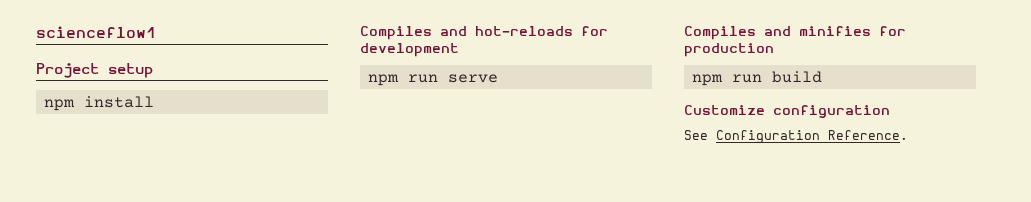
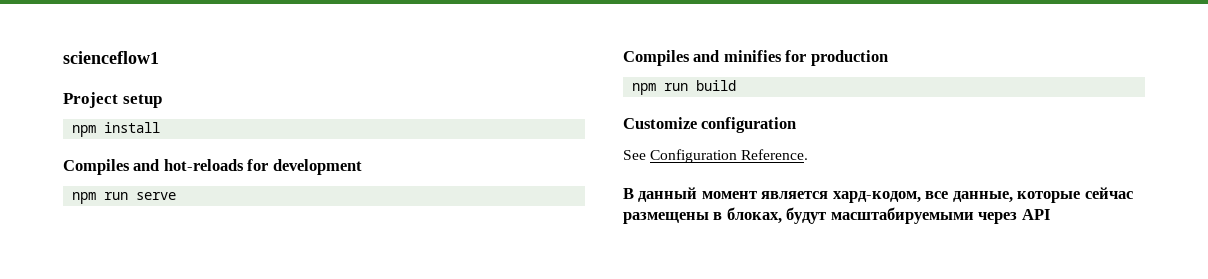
+ В данный момент является хард-кодом, все данные, которые сейчас размещены в блоках, будут масштабируемыми через API

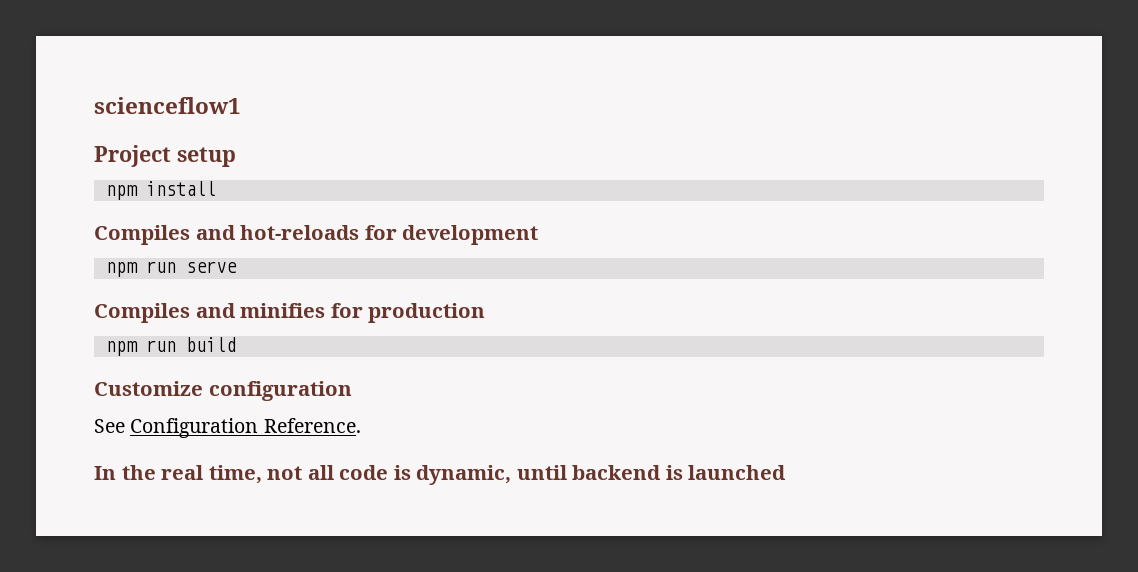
- В данный момент является хард-кодом, все данные, которые сейчас размещены в блоках, будут масштабируемыми через API
+ In the real time, not all code is dynamic, until backend is launched

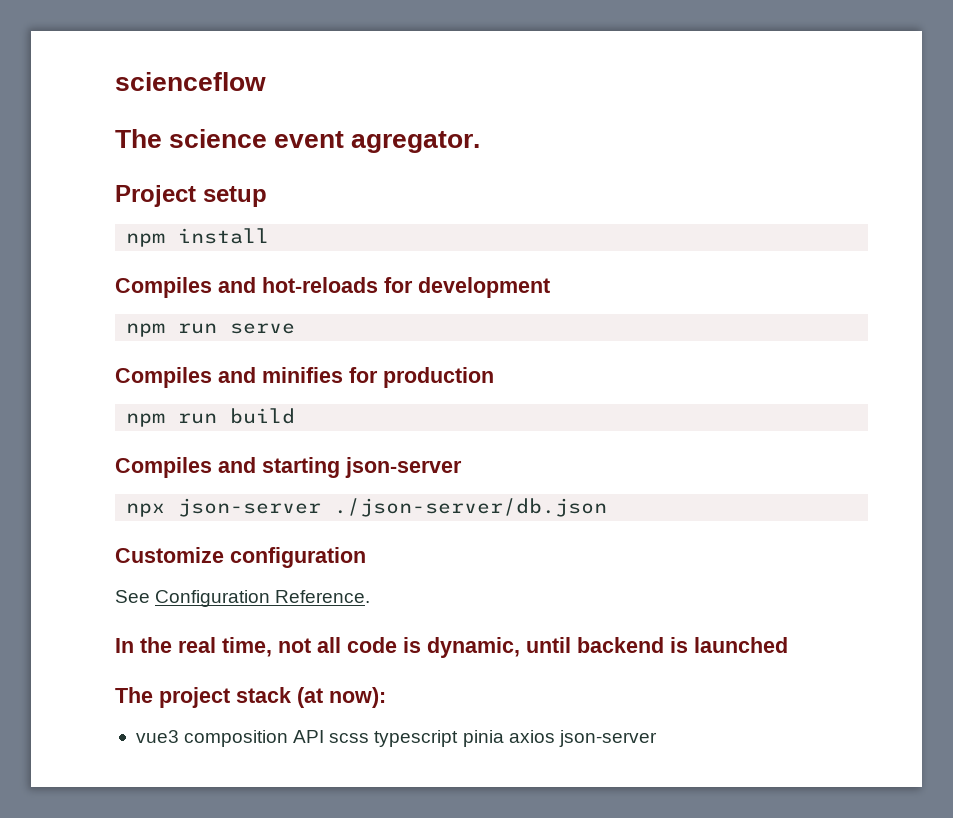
- scienceflow1
+ scienceflow
+ The science event agregator.
+ Compiles and starting json-server
+ npx json-server ./json-server/db.json
+ The project stack (at now):
+ vue3 composition API scss typescript pinia axios json-server

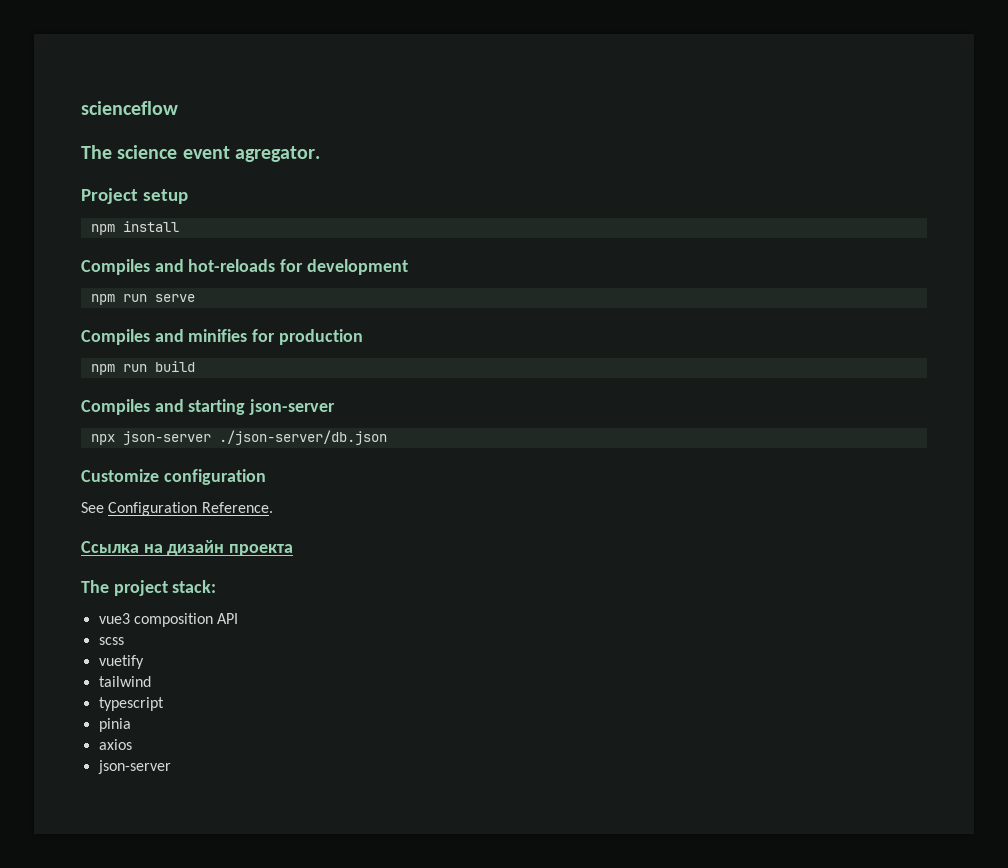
- In the real time, not all code is dynamic, until backend is launched
+ Ссылка на дизайн проекта
- The project stack (at now):
+ The project stack:
- vue3 composition API scss typescript pinia axios json-server
+ vue3 composition API
+ scss
+ vuetify
+ tailwind
+ typescript
+ pinia
+ axios
+ json-server

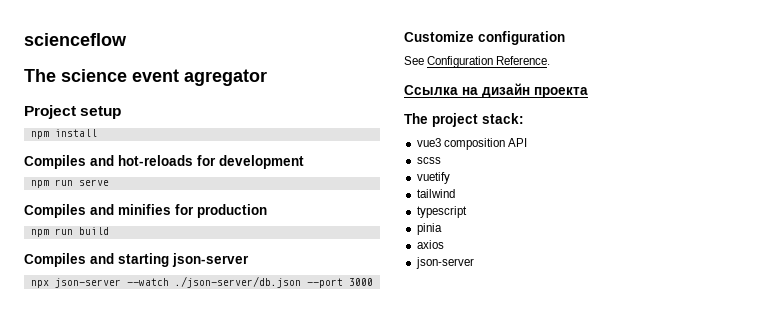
- The science event agregator.
+ The science event agregator
- npx json-server ./json-server/db.json
+ npx json-server --watch ./json-server/db.json --port 3000

